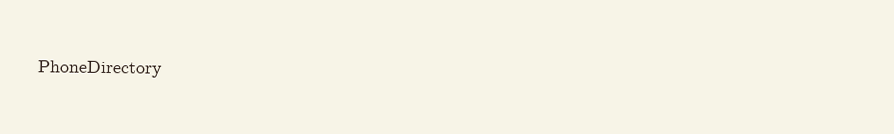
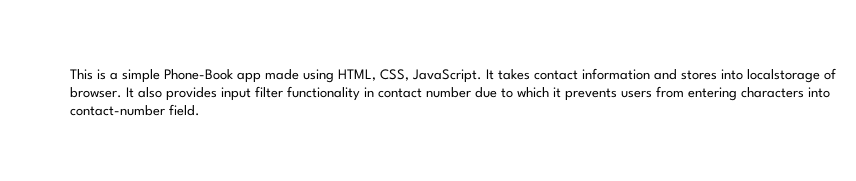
- PhoneDirectory
+ This is a simple Phone-Book app made using HTML, CSS, JavaScript. It takes contact information and stores into localstorage of browser. It also provides input filter functionality in contact number due to which it prevents users from entering characters into contact-number field.

